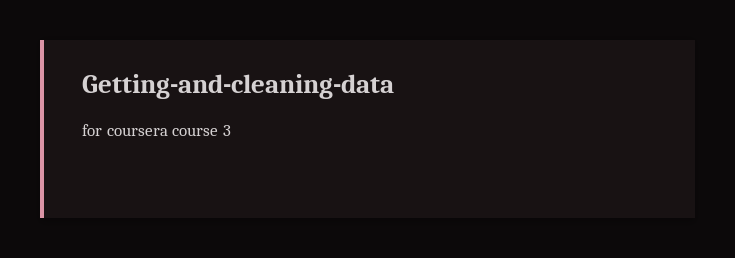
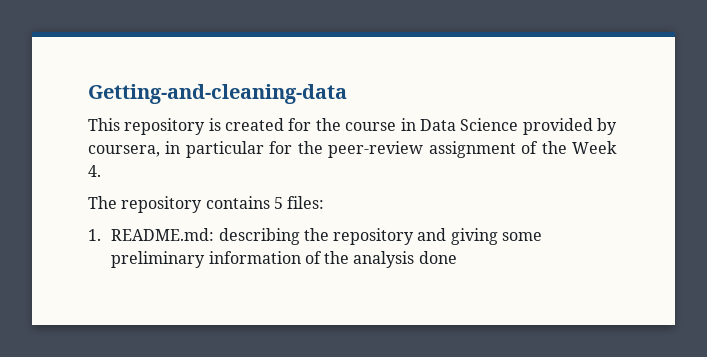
- for coursera course 3
+ This repository is created for the course in Data Science provided by coursera, in particular for the peer-review assignment of the Week 4.
+ The repository contains 5 files:
+ 1. README.md: describing the repository and giving some preliminary information of the analysis done

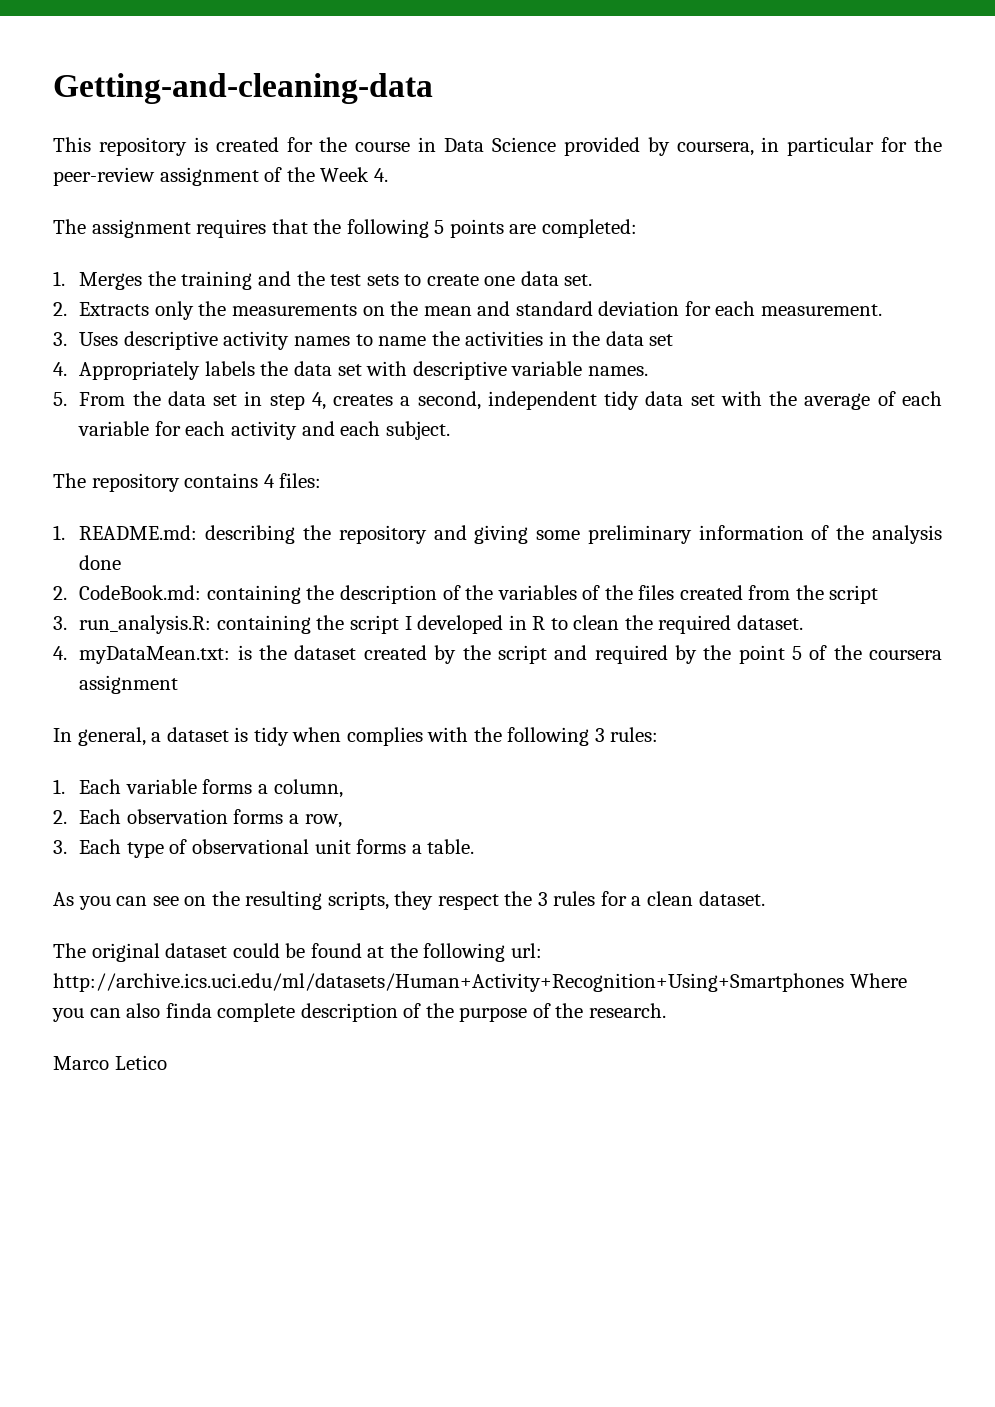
+ The assignment requires that the following 5 points are completed:
+ 1. Merges the training and the test sets to create one data set.
+ 2. Extracts only the measurements on the mean and standard deviation for each measurement.
+ 3. Uses descriptive activity names to name the activities in the data set
+ 4. Appropriately labels the data set with descriptive variable names.
+ 5. From the data set in step 4, creates a second, independent tidy data set with the average of each variable for each activity and each subject.
- The repository contains 5 files:
+ The repository contains 4 files:
+ 2. CodeBook.md: containing the description of the variables of the files created from the script
+ 3. run_analysis.R: containing the script I developed in R to clean the required dataset.
+ 4. myDataMean.txt: is the dataset created by the script and required by the point 5 of the coursera assignment
+ In general, a dataset is tidy when complies with the following 3 rules:
+ 1. Each variable forms a column,
+ 2. Each observation forms a row,
+ 3. Each type of observational unit forms a table.
+ As you can see on the resulting scripts, they respect the 3 rules for a clean dataset.
+ The original dataset could be found at the following url: http://archive.ics.uci.edu/ml/datasets/Human+Activity+Recognition+Using+Smartphones Where you can also finda complete description of the purpose of the research.
+ Marco Letico

